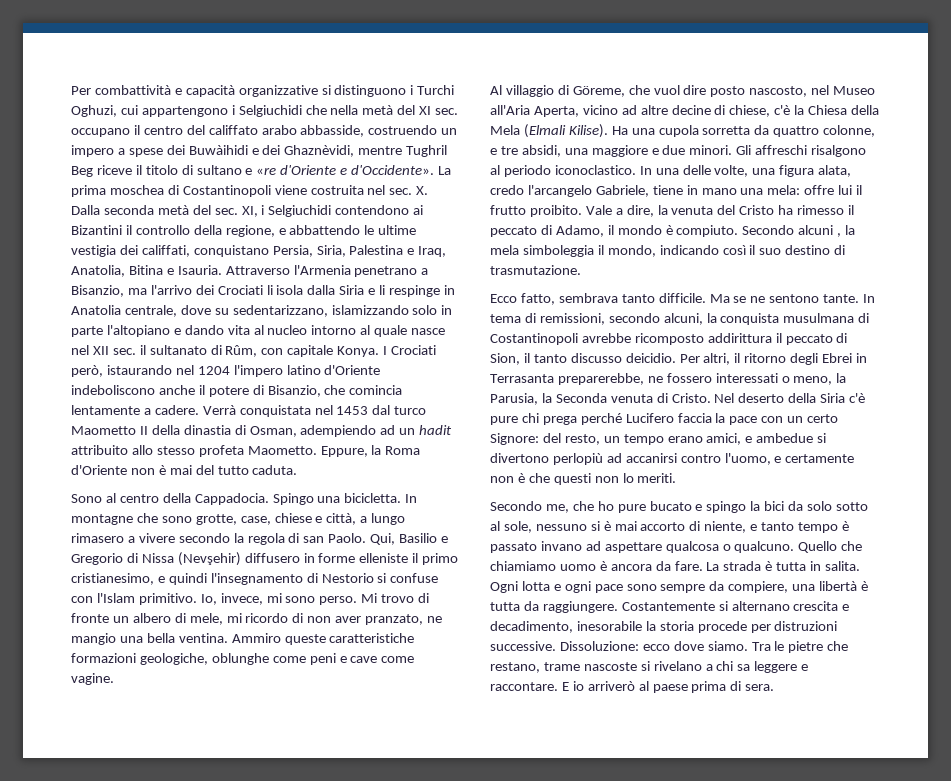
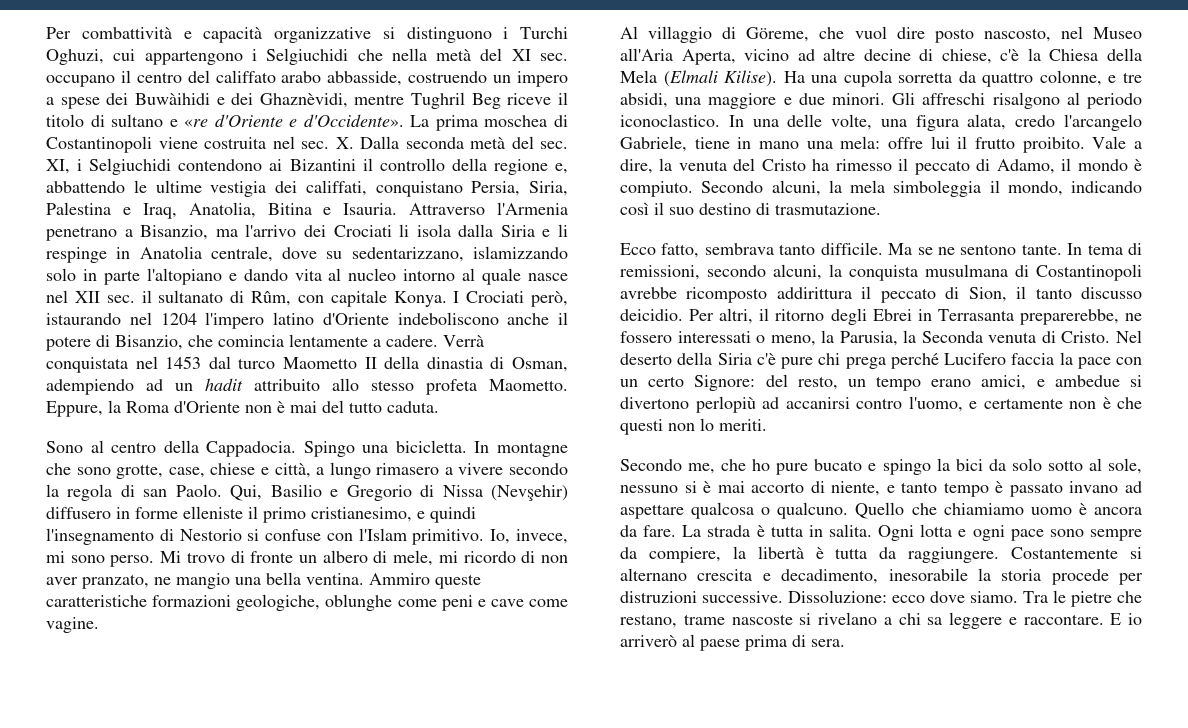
- La prima moschea di Costantinopoli viene costruita nel sec. X. Dalla seconda metà del sec. XI, i Selgiuchidi contendono ai Bizantini il controllo della regione, e abbattendo le ultime vestigia dei califfati, conquistano Persia, Siria, Palestina e Iraq, Anatolia, Bitina e Isauria.
+ La prima moschea di Costantinopoli viene costruita nel sec. X. Dalla seconda metà del sec. XI, i Selgiuchidi contendono ai Bizantini il controllo della regione e, abbattendo le ultime vestigia dei califfati, conquistano Persia, Siria, Palestina e Iraq, Anatolia, Bitina e Isauria.
- Secondo alcuni , la mela simboleggia il mondo, indicando così il suo destino di trasmutazione.
+ Secondo alcuni, la mela simboleggia il mondo, indicando così il suo destino di trasmutazione.
- Ogni lotta e ogni pace sono sempre da compiere, una libertà è tutta da raggiungere.
+ Ogni lotta e ogni pace sono sempre da compiere, la libertà è tutta da raggiungere.

